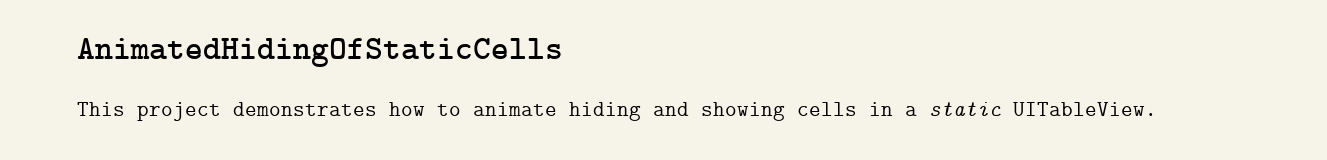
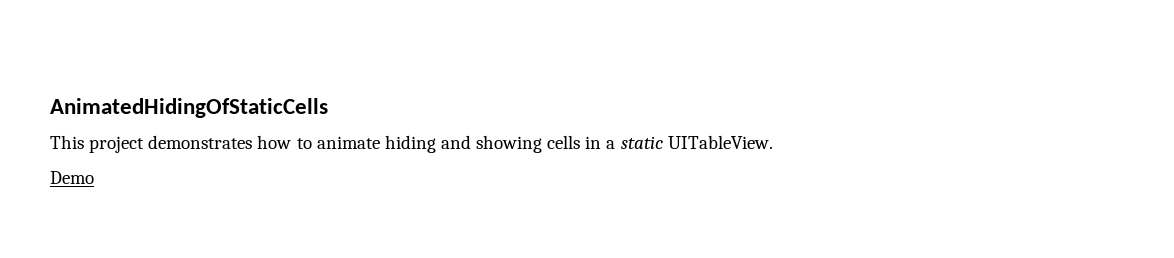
+ Demo

